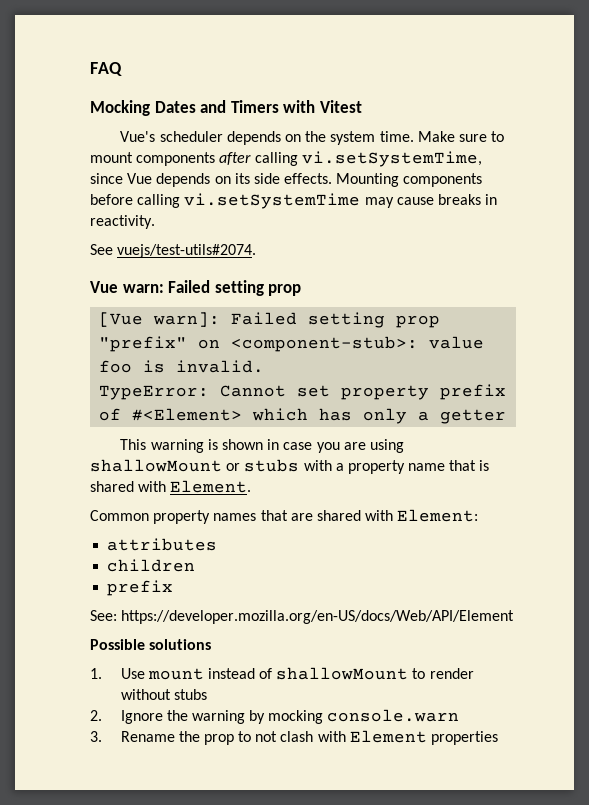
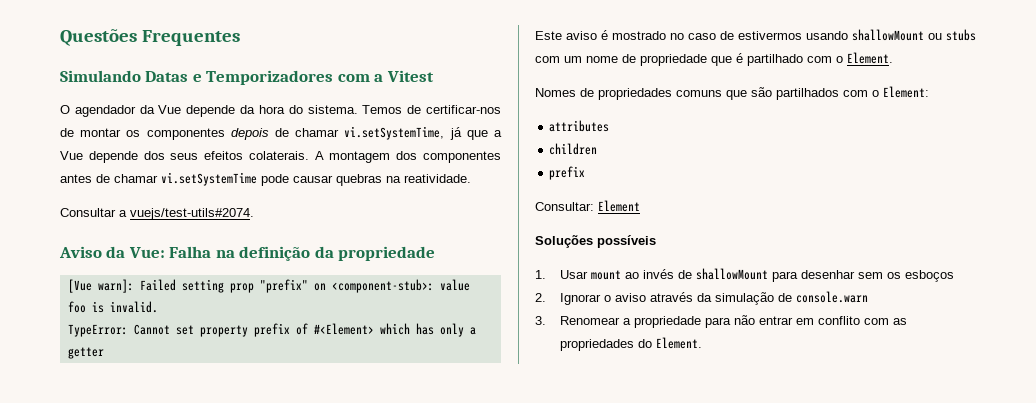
- FAQ
- Mocking Dates and Timers with Vitest
- Vue's scheduler depends on the system time. Make sure to mount components after calling vi.setSystemTime, since Vue depends on its side effects. Mounting components before calling vi.setSystemTime may cause breaks in reactivity.
- See vuejs/test-utils#2074.
- Vue warn: Failed setting prop
+ Questões Frequentes
+ Simulando Datas e Temporizadores com a Vitest
+ O agendador da Vue depende da hora do sistema. Temos de certificar-nos de montar os componentes depois de chamar vi.setSystemTime, já que a Vue depende dos seus efeitos colaterais. A montagem dos componentes antes de chamar vi.setSystemTime pode causar quebras na reatividade.
+ Consultar a vuejs/test-utils#2074.
+ Aviso da Vue: Falha na definição da propriedade
- This warning is shown in case you are using shallowMount or stubs with a property name that is shared with Element.
- Common property names that are shared with Element:
+ Este aviso é mostrado no caso de estivermos usando shallowMount ou stubs com um nome de propriedade que é partilhado com o Element.
+ Nomes de propriedades comuns que são partilhados com o Element:
  attributes
  children
  prefix
- See: https://developer.mozilla.org/en-US/docs/Web/API/Element
- Possible solutions
- 1. Use mount instead of shallowMount to render without stubs
- 2. Ignore the warning by mocking console.warn
- 3. Rename the prop to not clash with Element properties
+ Consultar: Element
+ Soluções possíveis
+ 1. Usar mount ao invés de shallowMount para desenhar sem os esboços
+ 2. Ignorar o aviso através da simulação de console.warn
+ 3. Renomear a propriedade para não entrar em conflito com as propriedades do Element.

